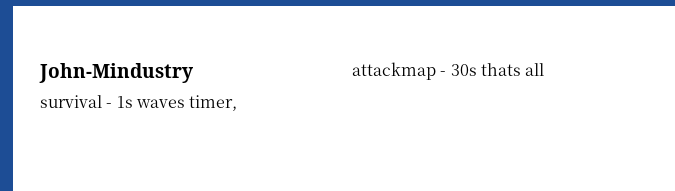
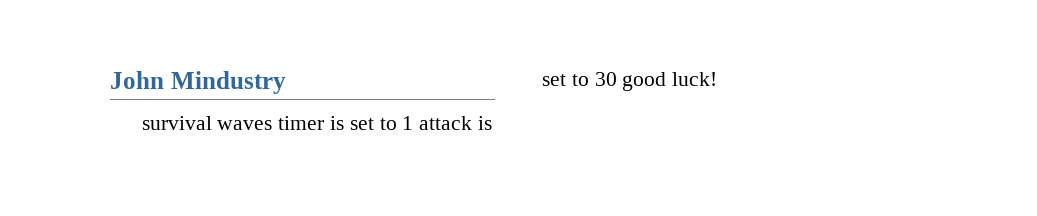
- John-Mindustry
+ John Mindustry
- survival - 1s waves timer, attackmap - 30s thats all
+ survival waves timer is set to 1 attack is set to 30 good luck!

